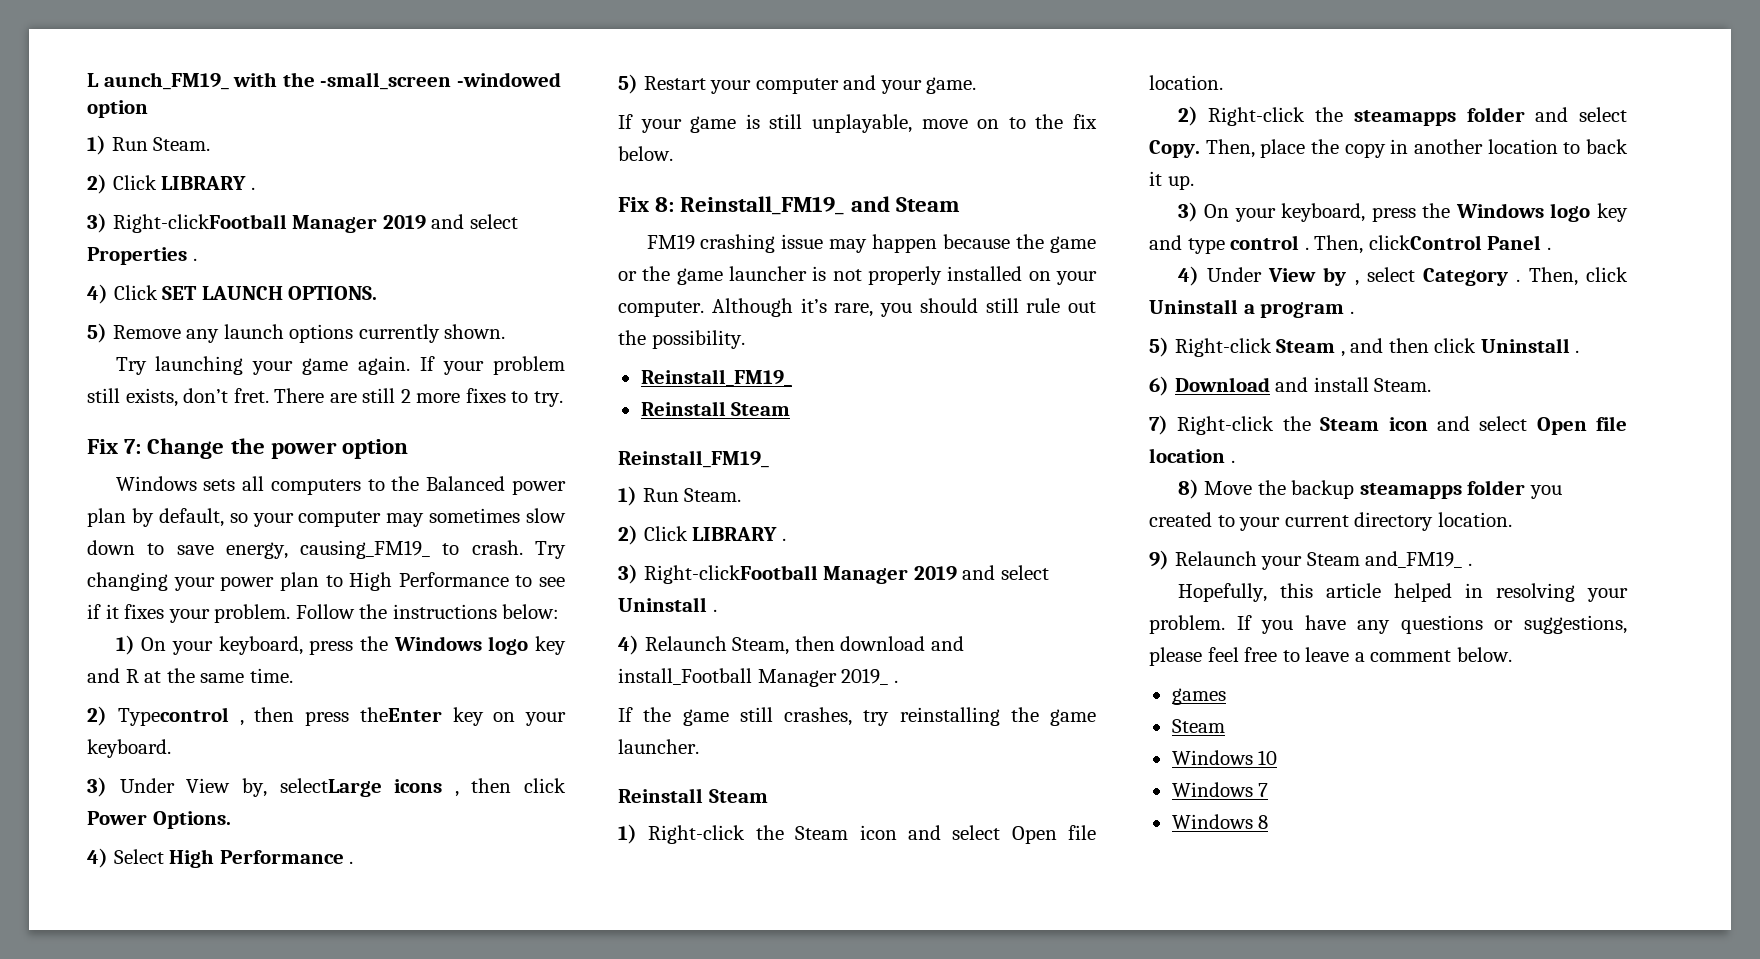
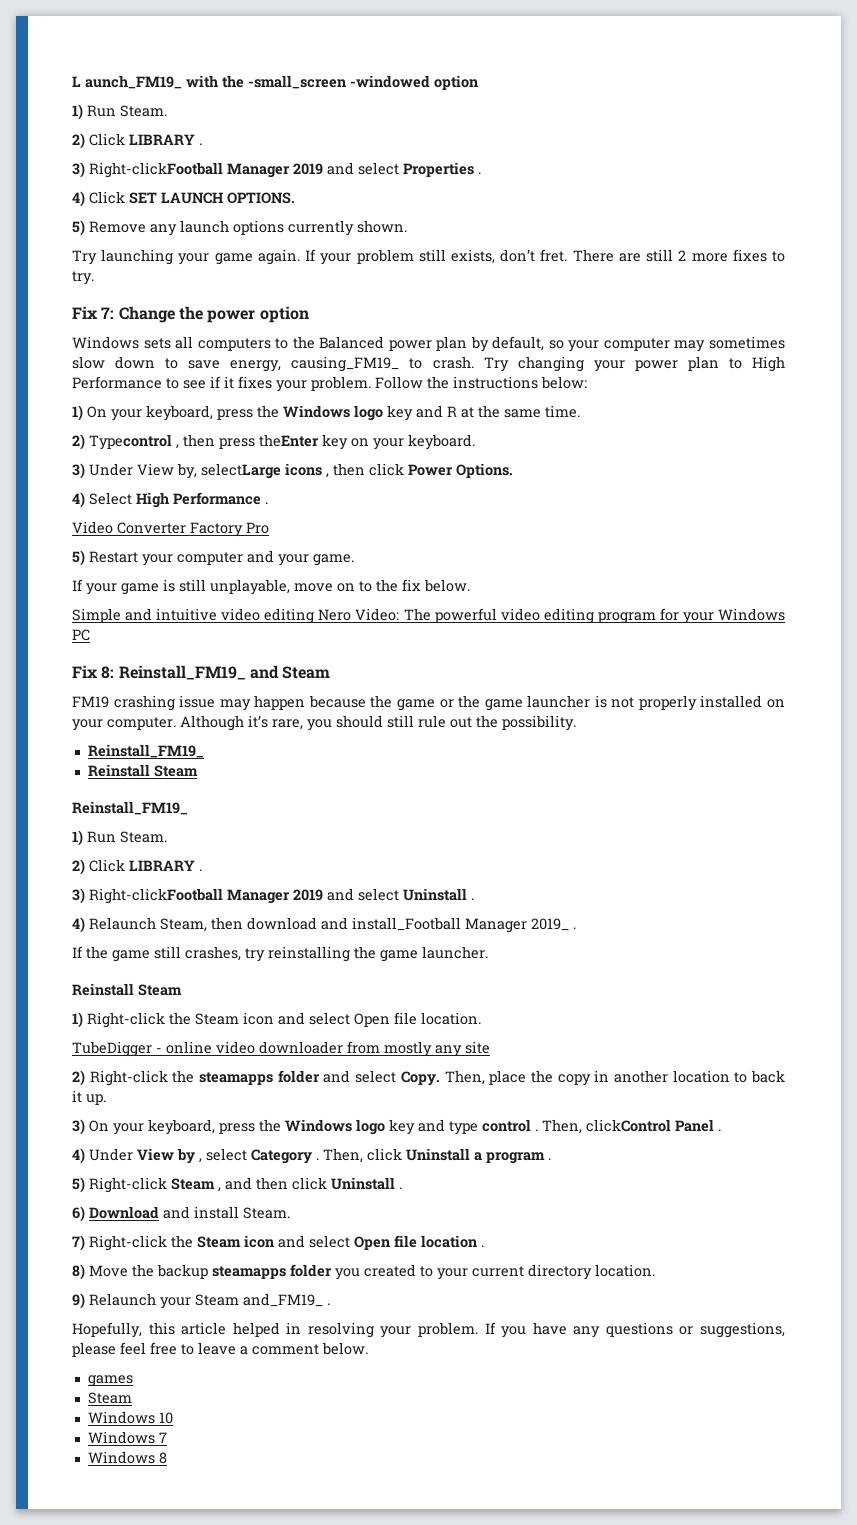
+ Video Converter Factory Pro
+ Simple and intuitive video editing Nero Video: The powerful video editing program for your Windows PC
+ TubeDigger - online video downloader from mostly any site

